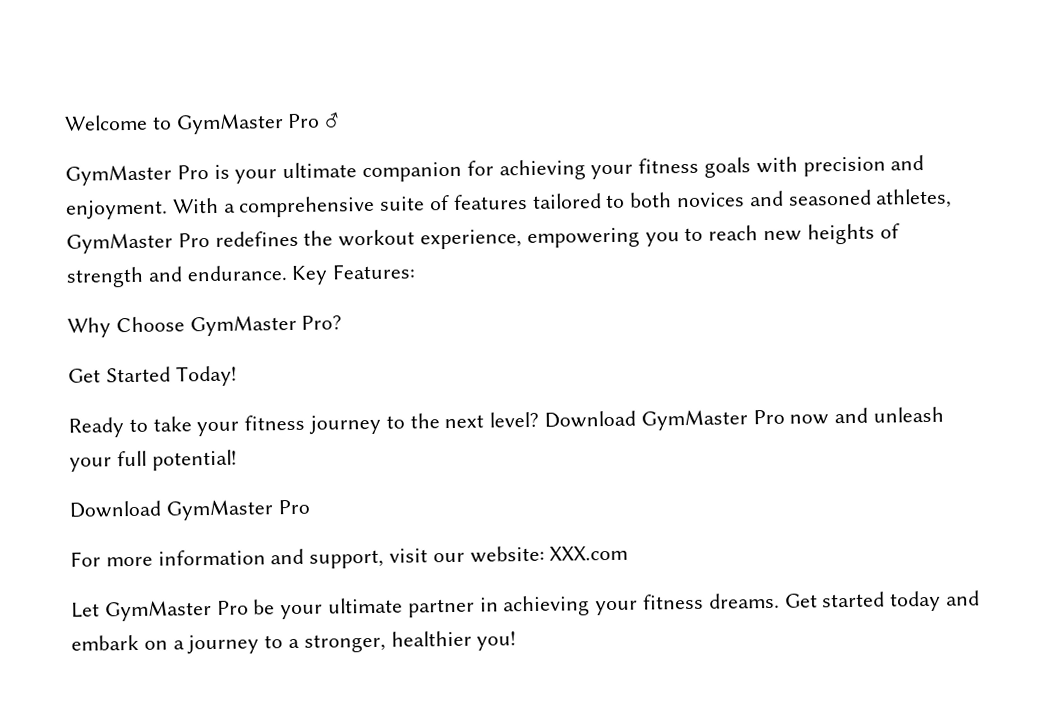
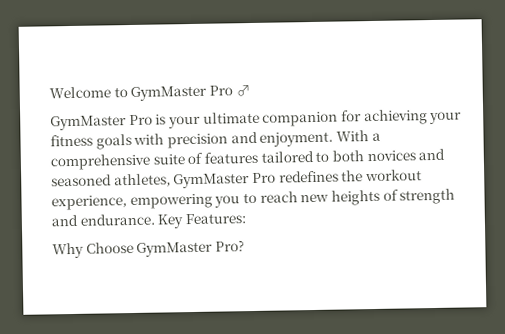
- Get Started Today!
- Ready to take your fitness journey to the next level? Download GymMaster Pro now and unleash your full potential!
- Download GymMaster Pro
- For more information and support, visit our website: XXX.com
- Let GymMaster Pro be your ultimate partner in achieving your fitness dreams. Get started today and embark on a journey to a stronger, healthier you!

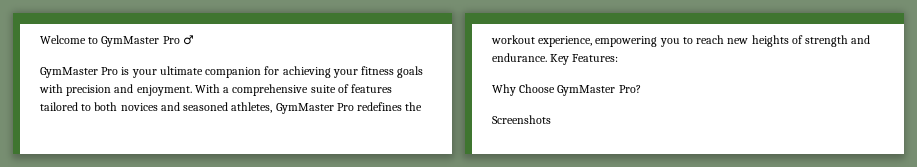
+ Screenshots

